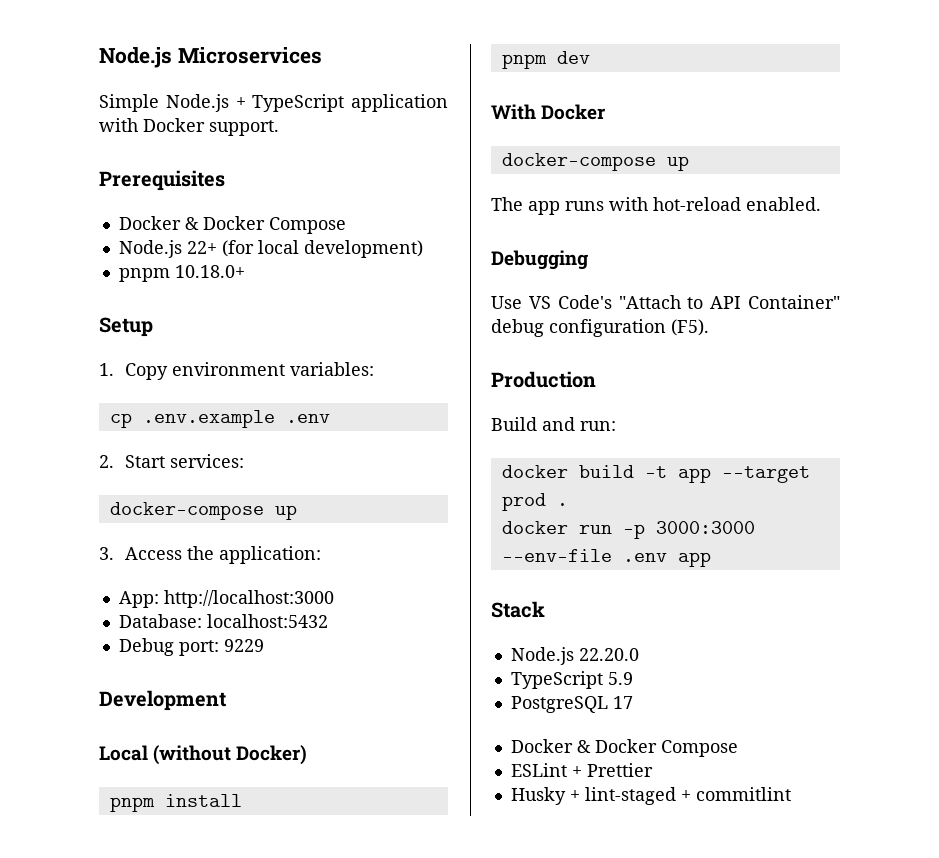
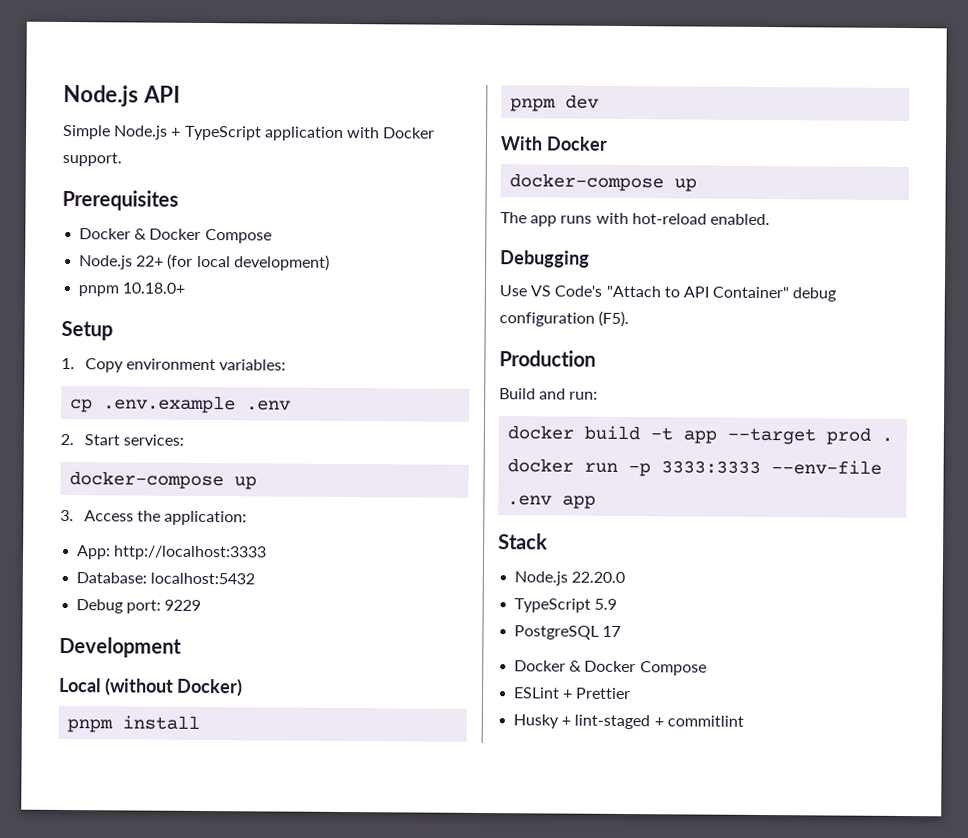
- Node.js Microservices
+ Node.js API
- App: http://localhost:3000
+ App: http://localhost:3333
- docker run -p 3000:3000 --env-file .env app
+ docker run -p 3333:3333 --env-file .env app

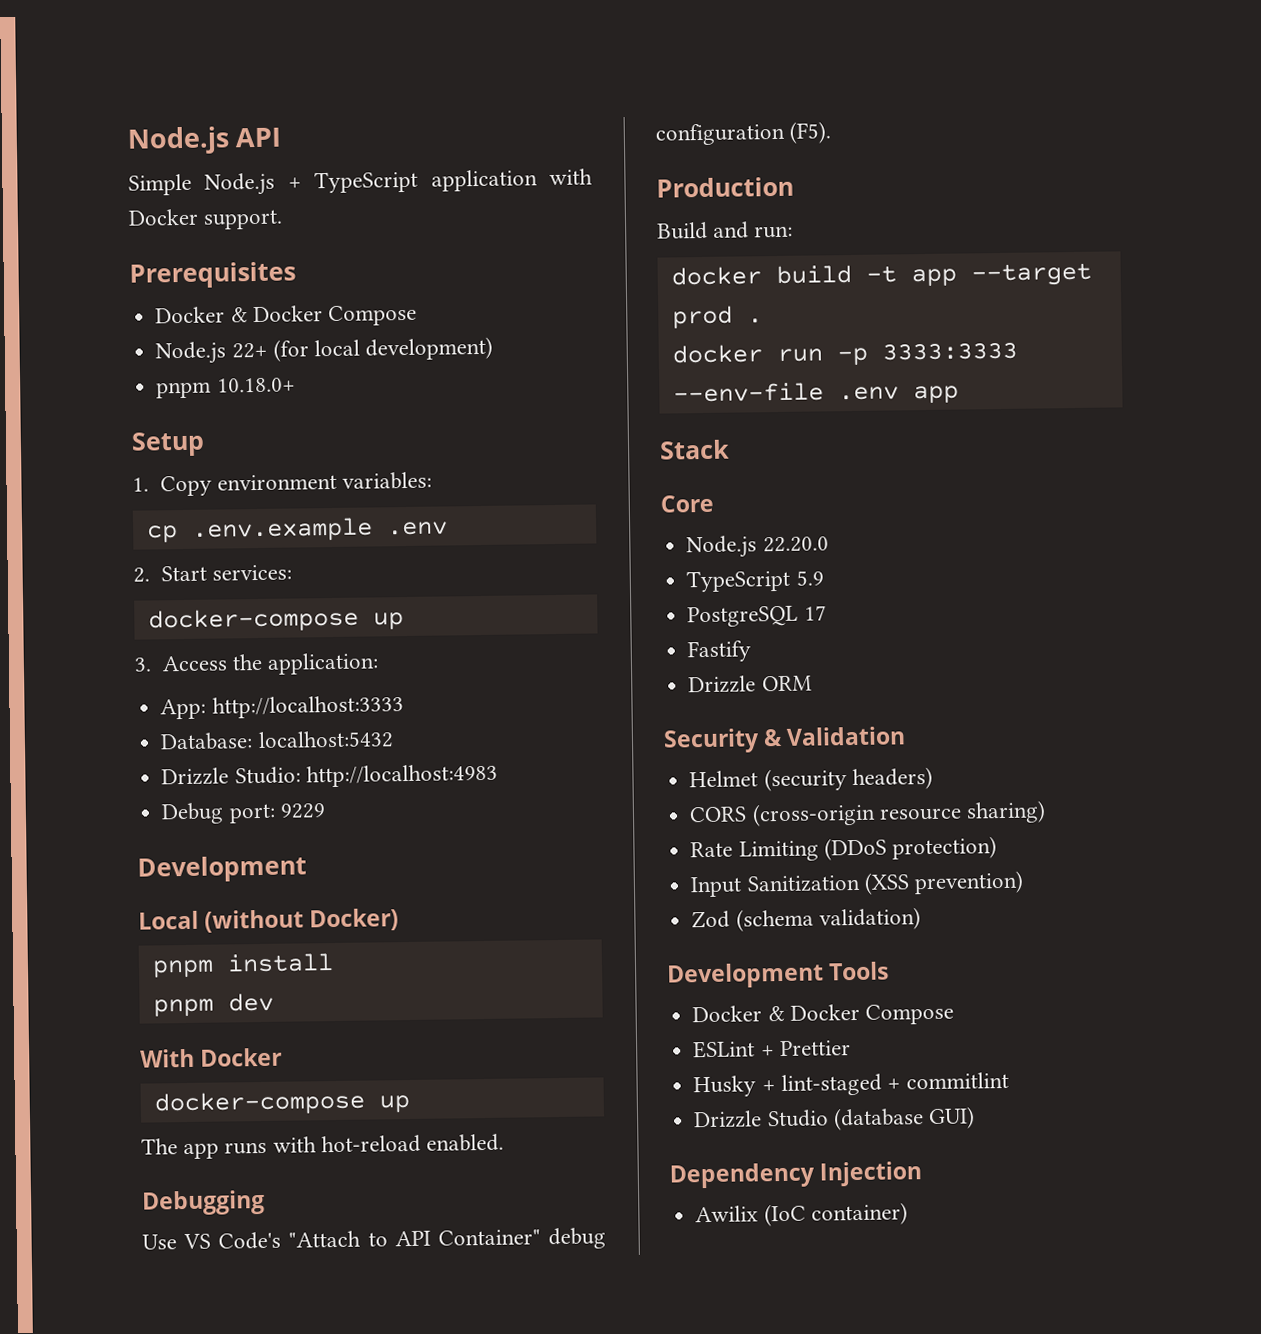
+ Drizzle Studio: http://localhost:4983
+ Core
+ Fastify
+ Drizzle ORM
+ Security & Validation
+ Helmet (security headers)
+ CORS (cross-origin resource sharing)
+ Rate Limiting (DDoS protection)
+ Input Sanitization (XSS prevention)
+ Zod (schema validation)
+ Development Tools
+ Drizzle Studio (database GUI)
+ Dependency Injection
+ Awilix (IoC container)

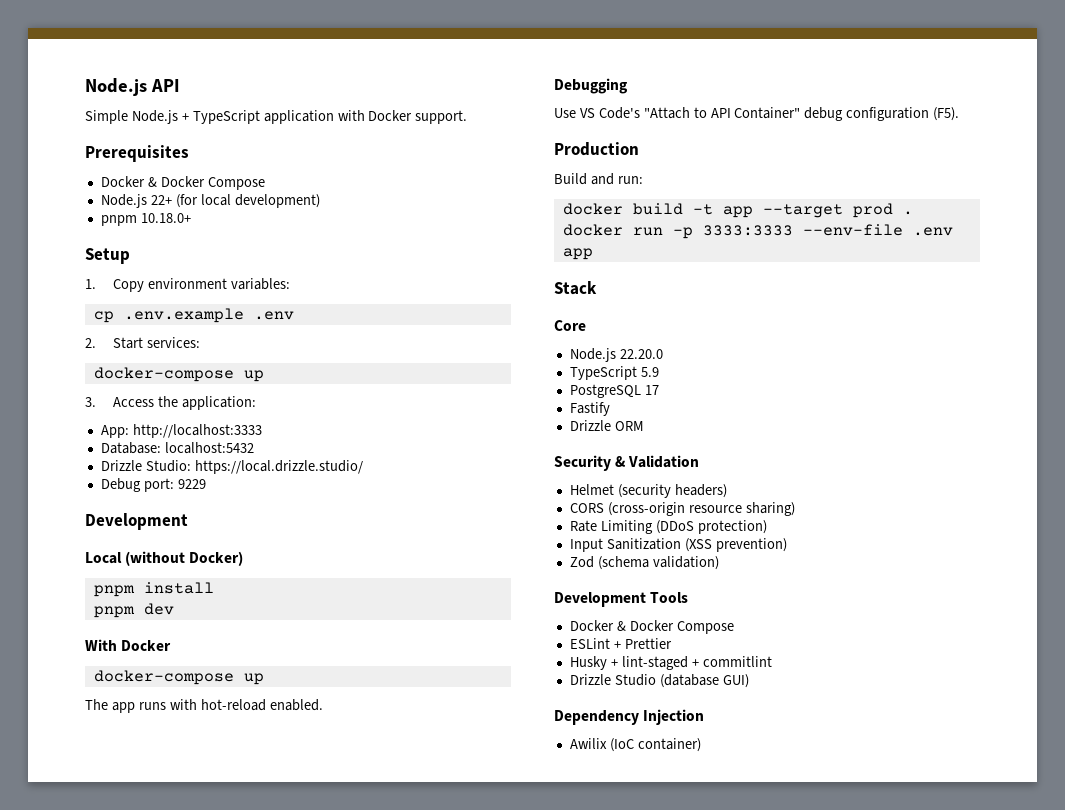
- Drizzle Studio: http://localhost:4983
+ Drizzle Studio: https://local.drizzle.studio/

